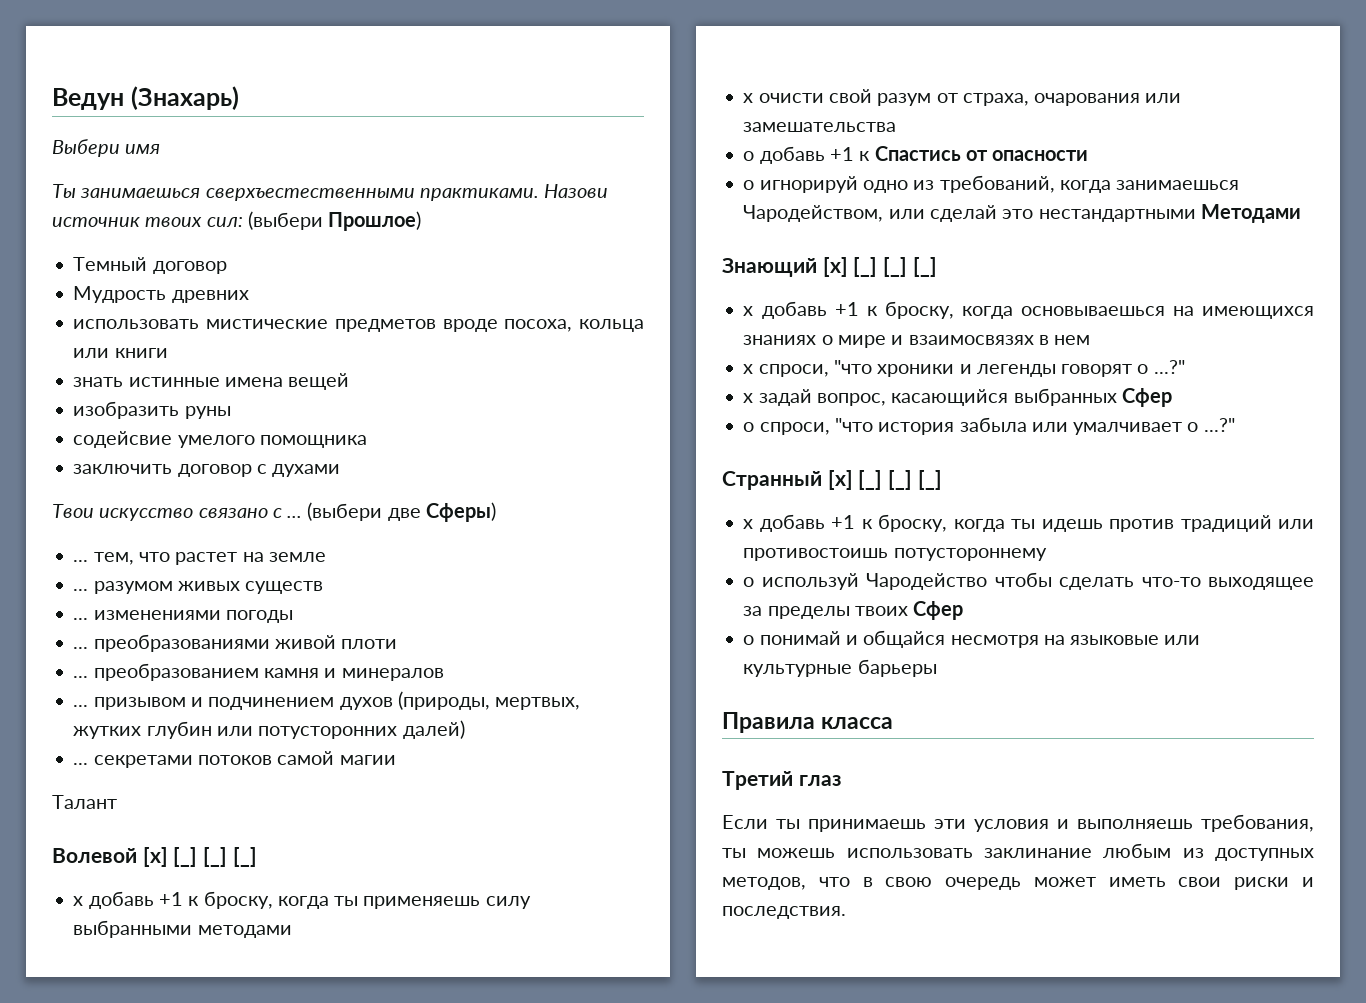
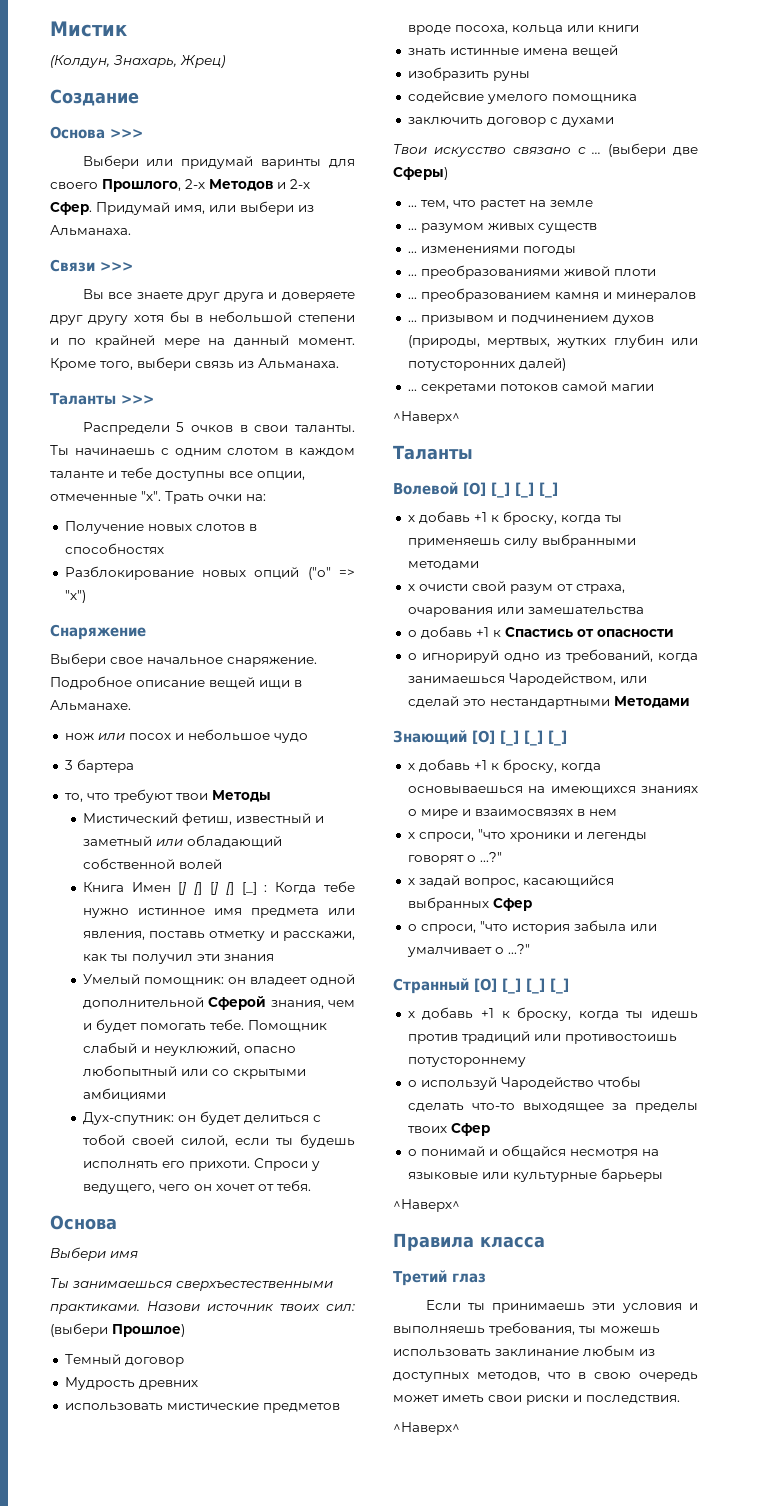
- Ведун (Знахарь)
+ Мистик
+ (Колдун, Знахарь, Жрец)
+ Создание
+ Основа >>>
+ Выбери или придумай варинты для своего Прошлого, 2-х Методов и 2-х Сфер. Придумай имя, или выбери из Альманаха.
+ Связи >>>
+ Вы все знаете друг друга и доверяете друг другу хотя бы в небольшой степени и по крайней мере на данный момент. Кроме того, выбери связь из Альманаха.
+ Таланты >>>
+ Распредели 5 очков в свои таланты. Ты начинаешь с одним слотом в каждом таланте и тебе доступны все опции, отмеченные "х". Трать очки на:
+ Получение новых слотов в способностях
+ Разблокирование новых опций ("о" => "х")
+ Снаряжение
+ Выбери свое начальное снаряжение. Подробное описание вещей ищи в Альманахе.
+ нож или посох и небольшое чудо
+ 3 бартера
+ то, что требуют твои Методы
+ Мистический фетиш, известный и заметный или обладающий собственной волей
+ Книга Имен [] [] [] [] [_] : Когда тебе нужно истинное имя предмета или явления, поставь отметку и расскажи, как ты получил эти знания
+ Умелый помощник: он владеет одной дополнительной Сферой знания, чем и будет помогать тебе. Помощник слабый и неуклюжий, опасно любопытный или со скрытыми амбициями
+ Дух-спутник: он будет делиться с тобой своей силой, если ты будешь исполнять его прихоти. Спроси у ведущего, чего он хочет от тебя.
+ Основа
  ... секретами потоков самой магии
- Талант
+ ^Наверх^
+ Таланты
- Волевой [x] [_] [_] [_]
+ Волевой [О] [_] [_] [_]
- Знающий [x] [_] [_] [_]
+ Знающий [О] [_] [_] [_]
- Странный [x] [_] [_] [_]
+ Странный [О] [_] [_] [_]
  о понимай и общайся несмотря на языковые или культурные барьеры
+ ^Наверх^
  Если ты принимаешь эти условия и выполняешь требования, ты можешь использовать заклинание любым из доступных методов, что в свою очередь может иметь свои риски и последствия.
+ ^Наверх^

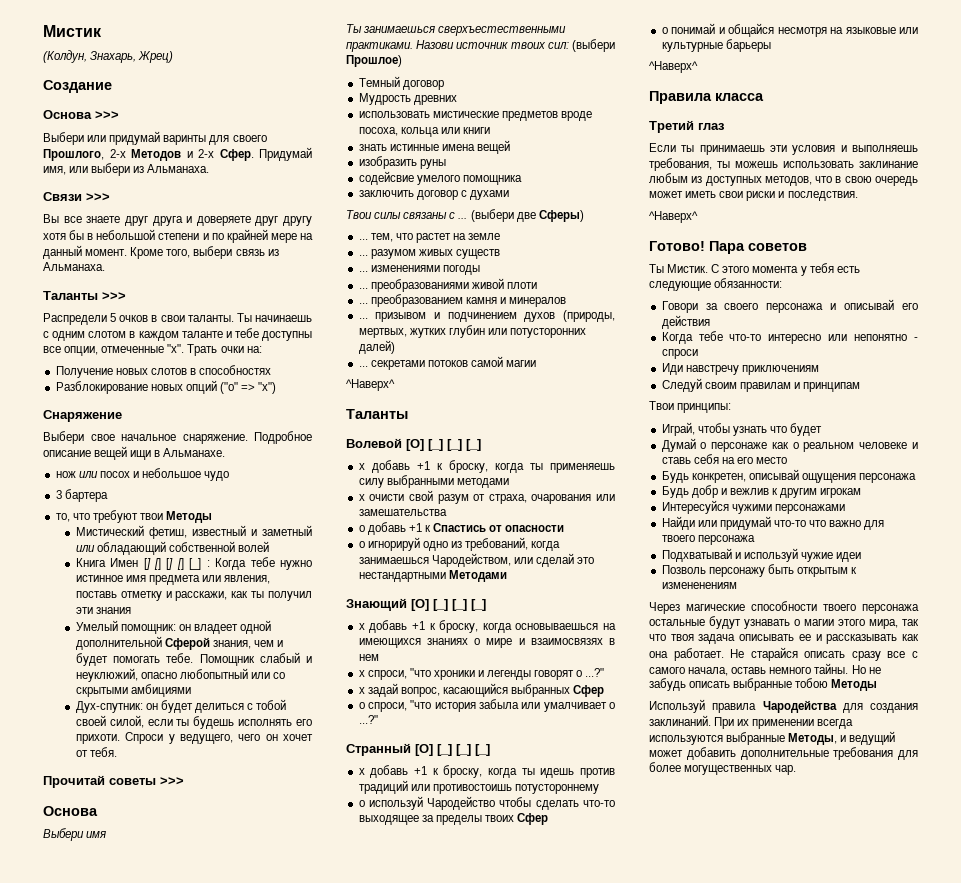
+ Прочитай советы >>>
- Твои искусство связано с ...
+ Твои силы связаны с ...
+ Готово! Пара советов
+ Ты Мистик. С этого момента у тебя есть следующие обязанности:
+ Говори за своего персонажа и описывай его действия
+ Когда тебе что-то интересно или непонятно - спроси
+ Иди навстречу приключениям
+ Следуй своим правилам и принципам
+ Твои принципы:
+ Играй, чтобы узнать что будет
+ Думай о персонаже как о реальном человеке и ставь себя на его место
+ Будь конкретен, описывай ощущения персонажа
+ Будь добр и вежлив к другим игрокам
+ Интересуйся чужими персонажами
+ Найди или придумай что-то что важно для твоего персонажа
+ Подхватывай и используй чужие идеи
+ Позволь персонажу быть открытым к измененениям
+ Через магические способности твоего персонажа остальные будут узнавать о магии этого мира, так что твоя задача описывать ее и рассказывать как она работает. Не старайся описать сразу все с самого начала, оставь немного тайны. Но не забудь описать выбранные тобою Методы
+ Используй правила Чародейства для создания заклинаний. При их применении всегда используются выбранные Методы, и ведущий может добавить дополнительные требования для более могущественных чар.

